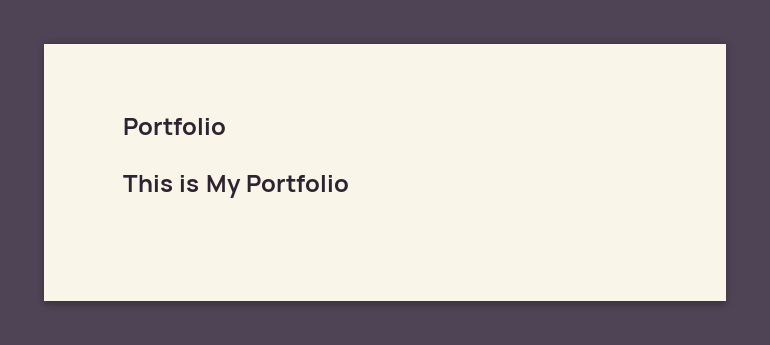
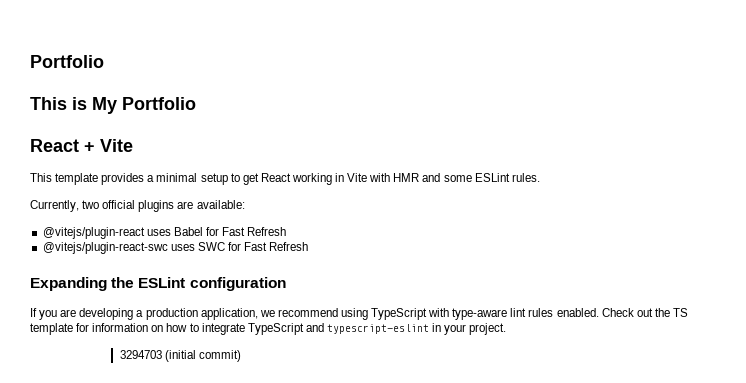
+ React + Vite
+ This template provides a minimal setup to get React working in Vite with HMR and some ESLint rules.
+ Currently, two official plugins are available:
+ @vitejs/plugin-react uses Babel for Fast Refresh
+ @vitejs/plugin-react-swc uses SWC for Fast Refresh
+ Expanding the ESLint configuration
+ If you are developing a production application, we recommend using TypeScript with type-aware lint rules enabled. Check out the TS template for information on how to integrate TypeScript and typescript-eslint in your project.
+ 3294703 (initial commit)

